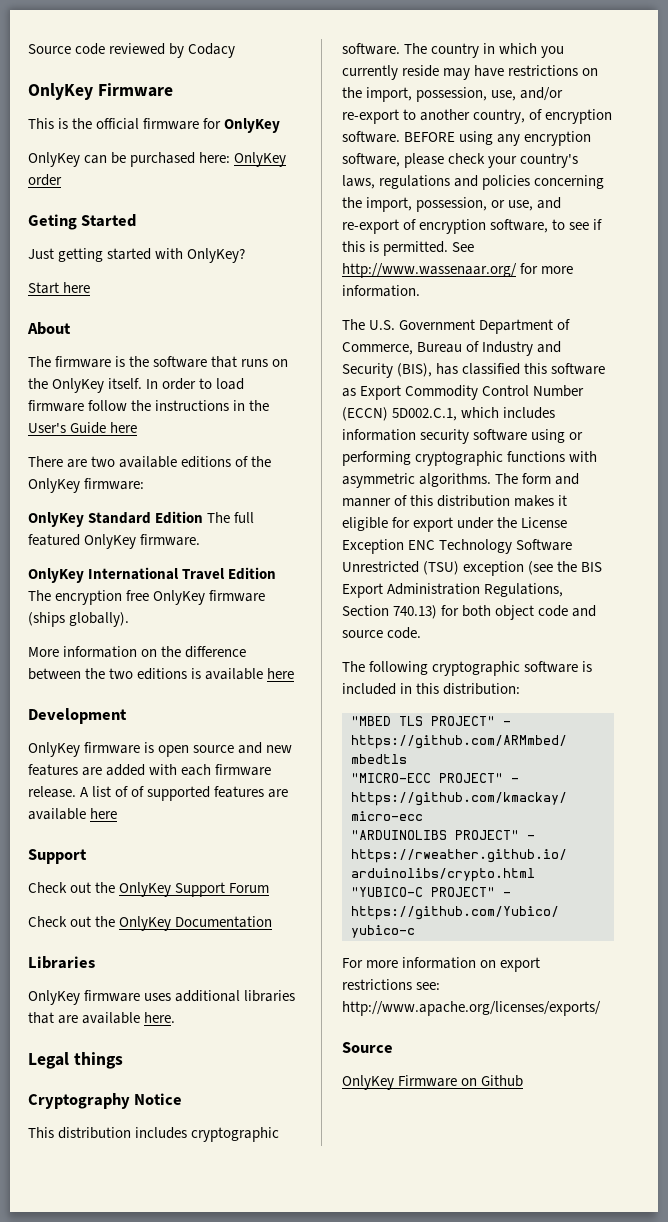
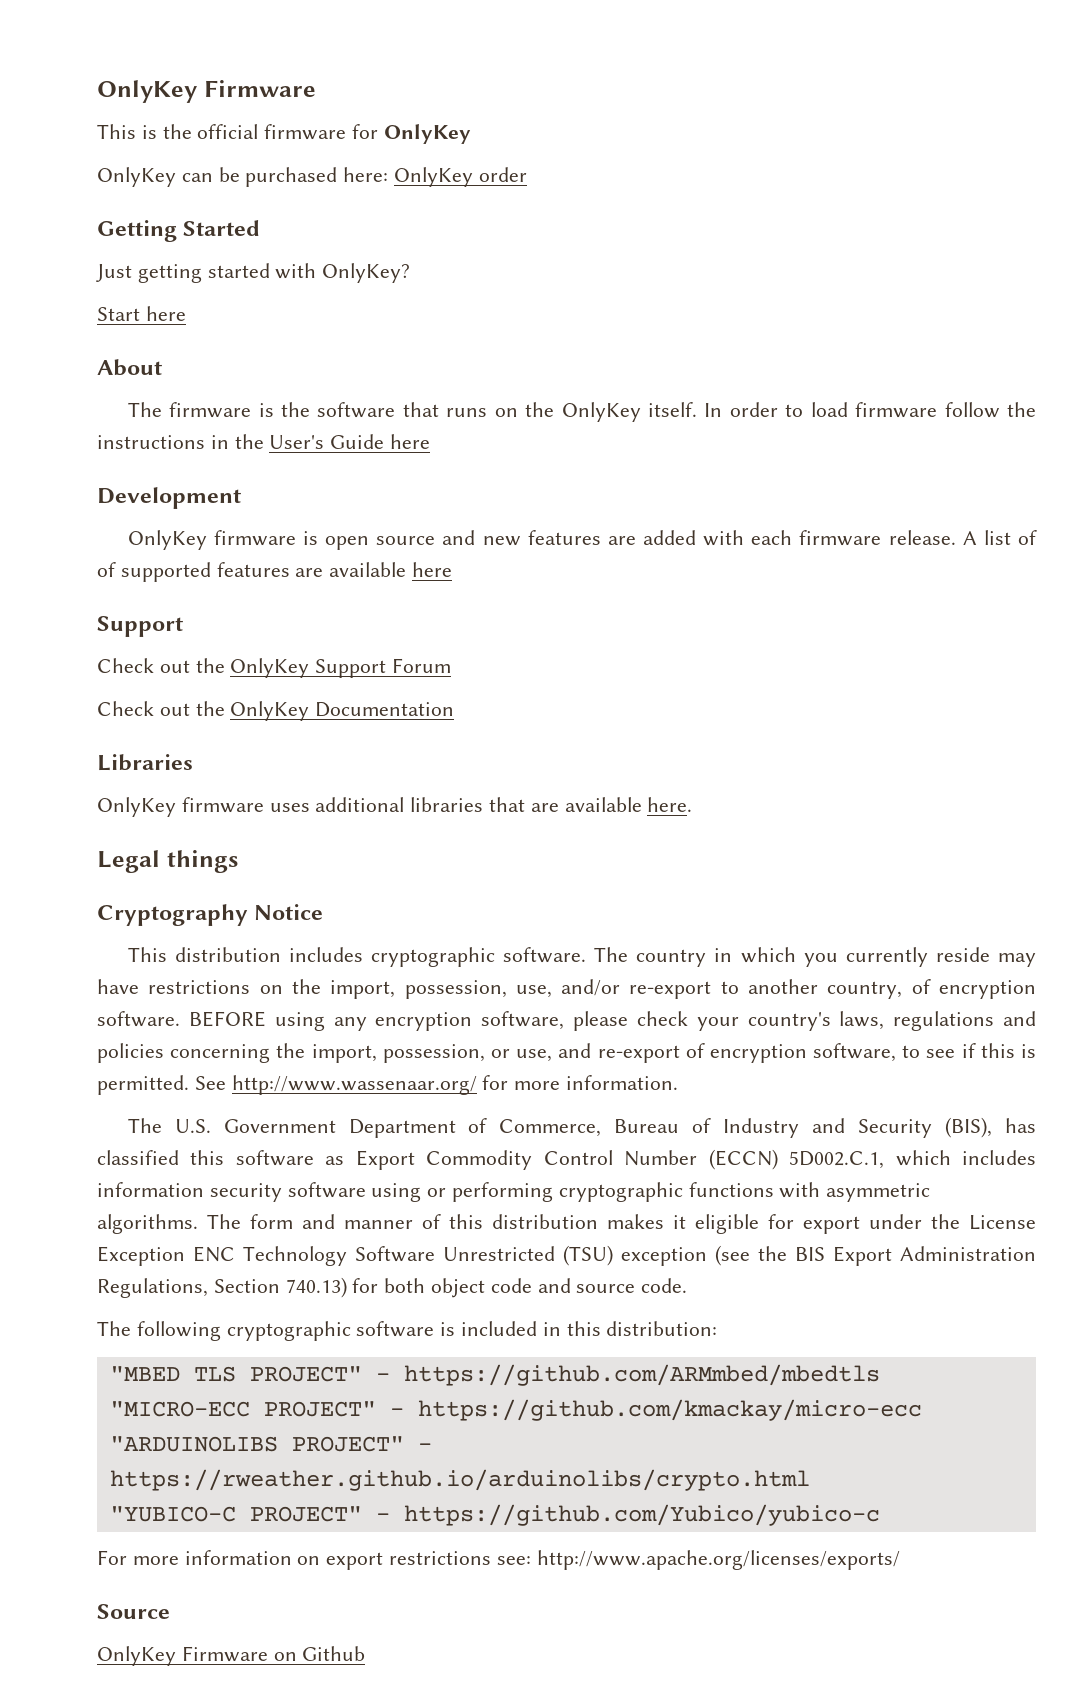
- Source code reviewed by Codacy
- Geting Started
+ Getting Started
- There are two available editions of the OnlyKey firmware:
- OnlyKey Standard Edition The full featured OnlyKey firmware.
- OnlyKey International Travel Edition The encryption free OnlyKey firmware (ships globally).
- More information on the difference between the two editions is available here

